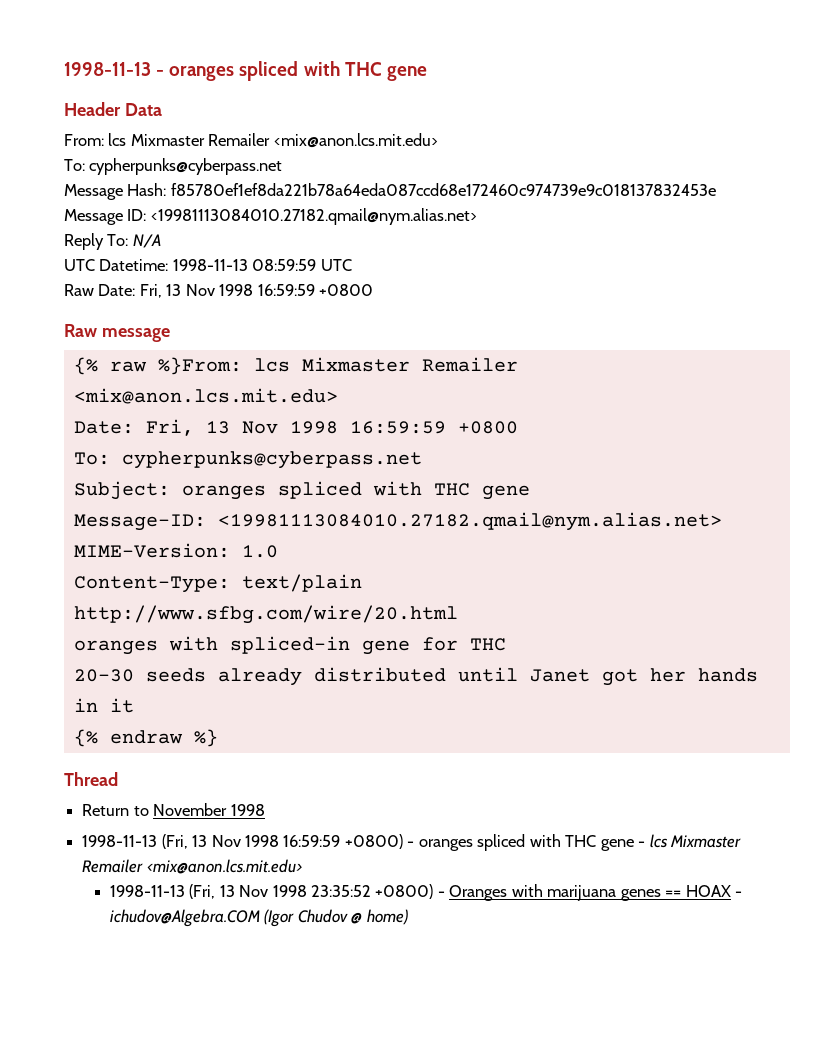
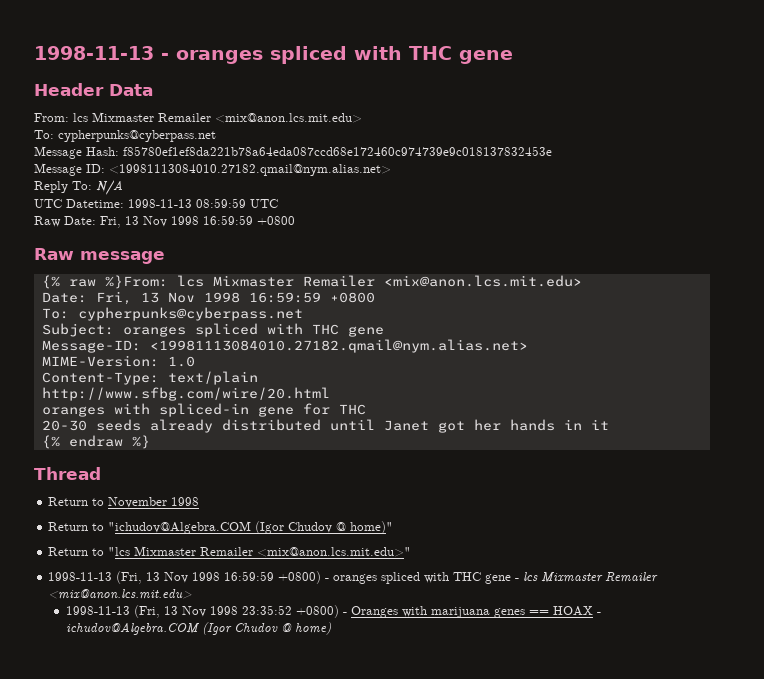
+ Return to "ichudov@Algebra.COM (Igor Chudov @ home)"
+ Return to "lcs Mixmaster Remailer <mix@anon.lcs.mit.edu>"

